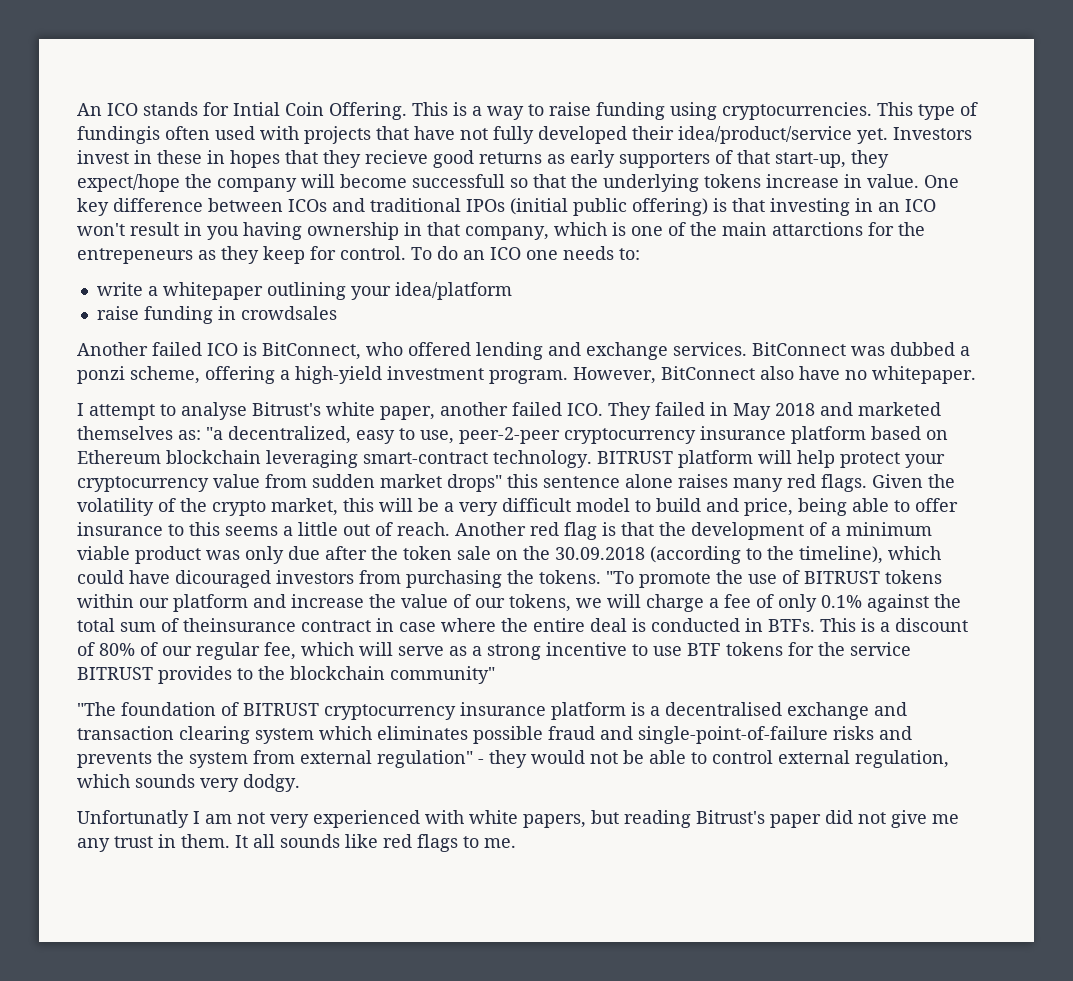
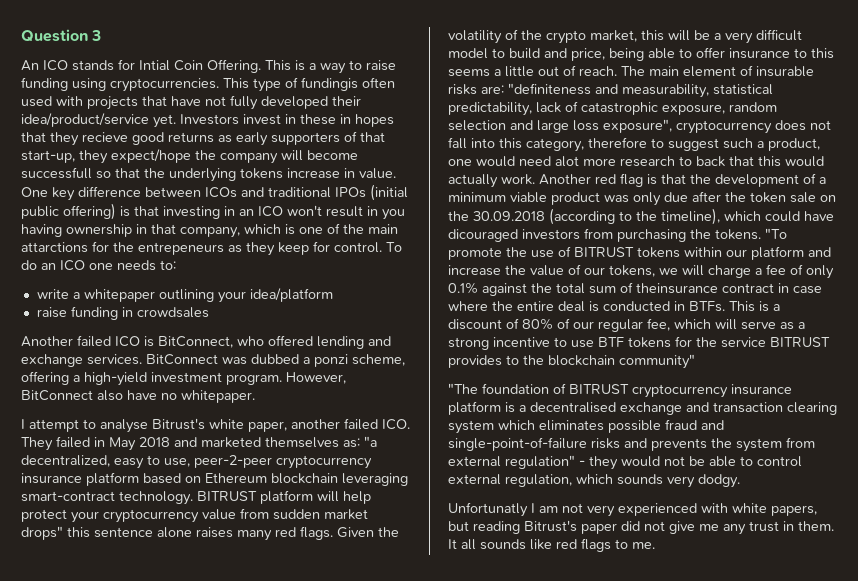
+ Question 3
+ The main element of insurable risks are: "definiteness and measurability, statistical predictability, lack of catastrophic exposure, random selection and large loss exposure", cryptocurrency does not fall into this category, therefore to suggest such a product, one would need alot more research to back that this would actually work.

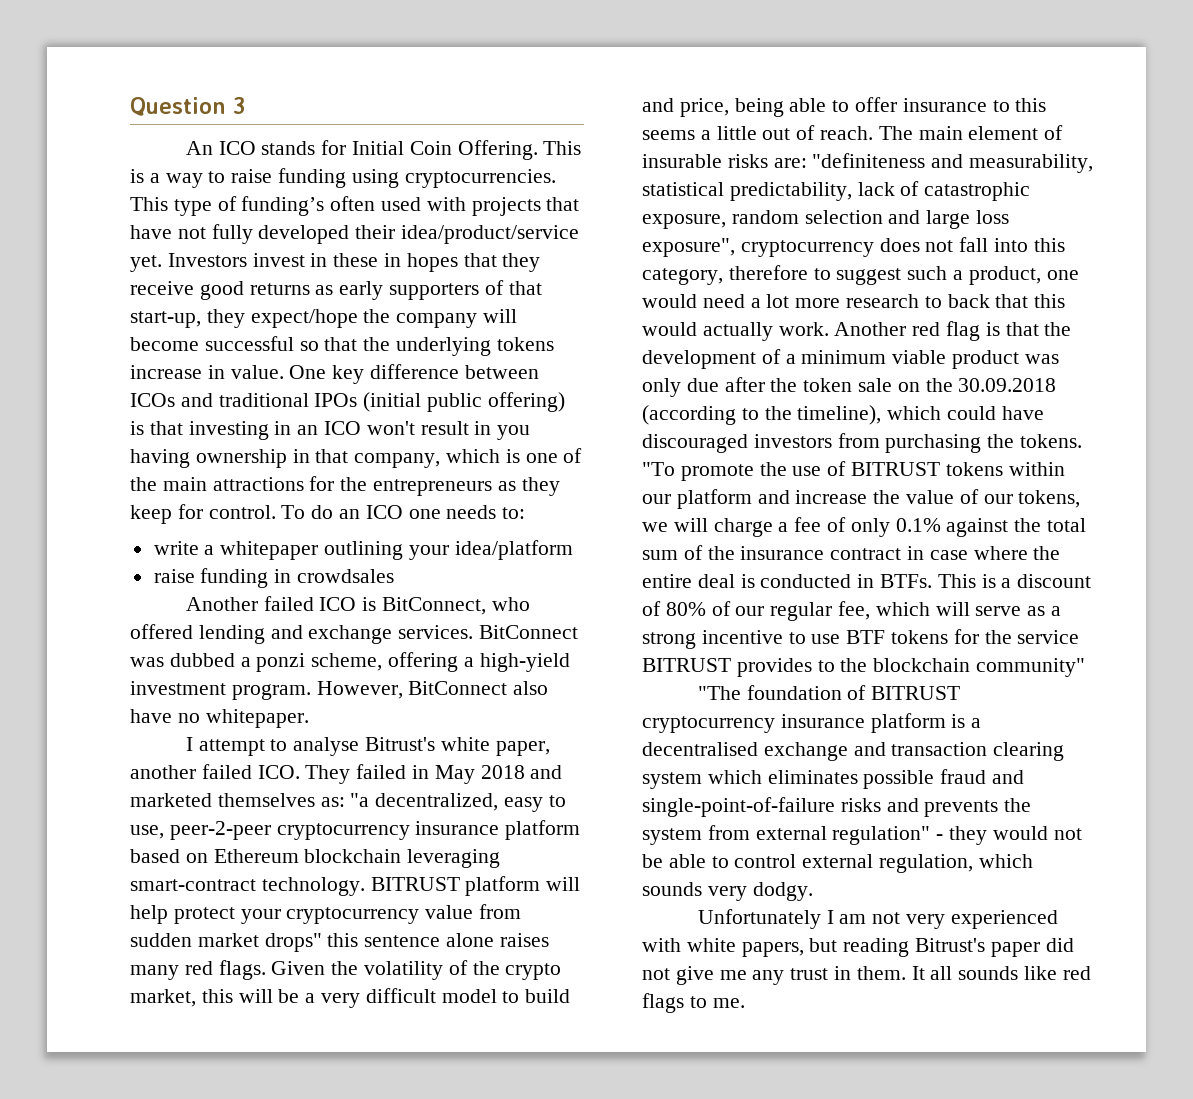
- An ICO stands for Intial Coin Offering.
+ An ICO stands for Initial Coin Offering.
- This type of fundingis often used with projects that have not fully developed their idea/product/service yet.
+ This type of funding’s often used with projects that have not fully developed their idea/product/service yet.
- Investors invest in these in hopes that they recieve good returns as early supporters of that start-up, they expect/hope the company will become successfull so that the underlying tokens increase in value.
+ Investors invest in these in hopes that they receive good returns as early supporters of that start-up, they expect/hope the company will become successful so that the underlying tokens increase in value.
- One key difference between ICOs and traditional IPOs (initial public offering) is that investing in an ICO won't result in you having ownership in that company, which is one of the main attarctions for the entrepeneurs as they keep for control.
+ One key difference between ICOs and traditional IPOs (initial public offering) is that investing in an ICO won't result in you having ownership in that company, which is one of the main attractions for the entrepreneurs as they keep for control.
- The main element of insurable risks are: "definiteness and measurability, statistical predictability, lack of catastrophic exposure, random selection and large loss exposure", cryptocurrency does not fall into this category, therefore to suggest such a product, one would need alot more research to back that this would actually work.
+ The main element of insurable risks are: "definiteness and measurability, statistical predictability, lack of catastrophic exposure, random selection and large loss exposure", cryptocurrency does not fall into this category, therefore to suggest such a product, one would need a lot more research to back that this would actually work.
- Another red flag is that the development of a minimum viable product was only due after the token sale on the 30.09.2018 (according to the timeline), which could have dicouraged investors from purchasing the tokens.
+ Another red flag is that the development of a minimum viable product was only due after the token sale on the 30.09.2018 (according to the timeline), which could have discouraged investors from purchasing the tokens.
- "To promote the use of BITRUST tokens within our platform and increase the value of our tokens, we will charge a fee of only 0.1% against the total sum of theinsurance contract in case where the entire deal is conducted in BTFs.
+ "To promote the use of BITRUST tokens within our platform and increase the value of our tokens, we will charge a fee of only 0.1% against the total sum of the insurance contract in case where the entire deal is conducted in BTFs.
- Unfortunatly I am not very experienced with white papers, but reading Bitrust's paper did not give me any trust in them.
+ Unfortunately I am not very experienced with white papers, but reading Bitrust's paper did not give me any trust in them.

